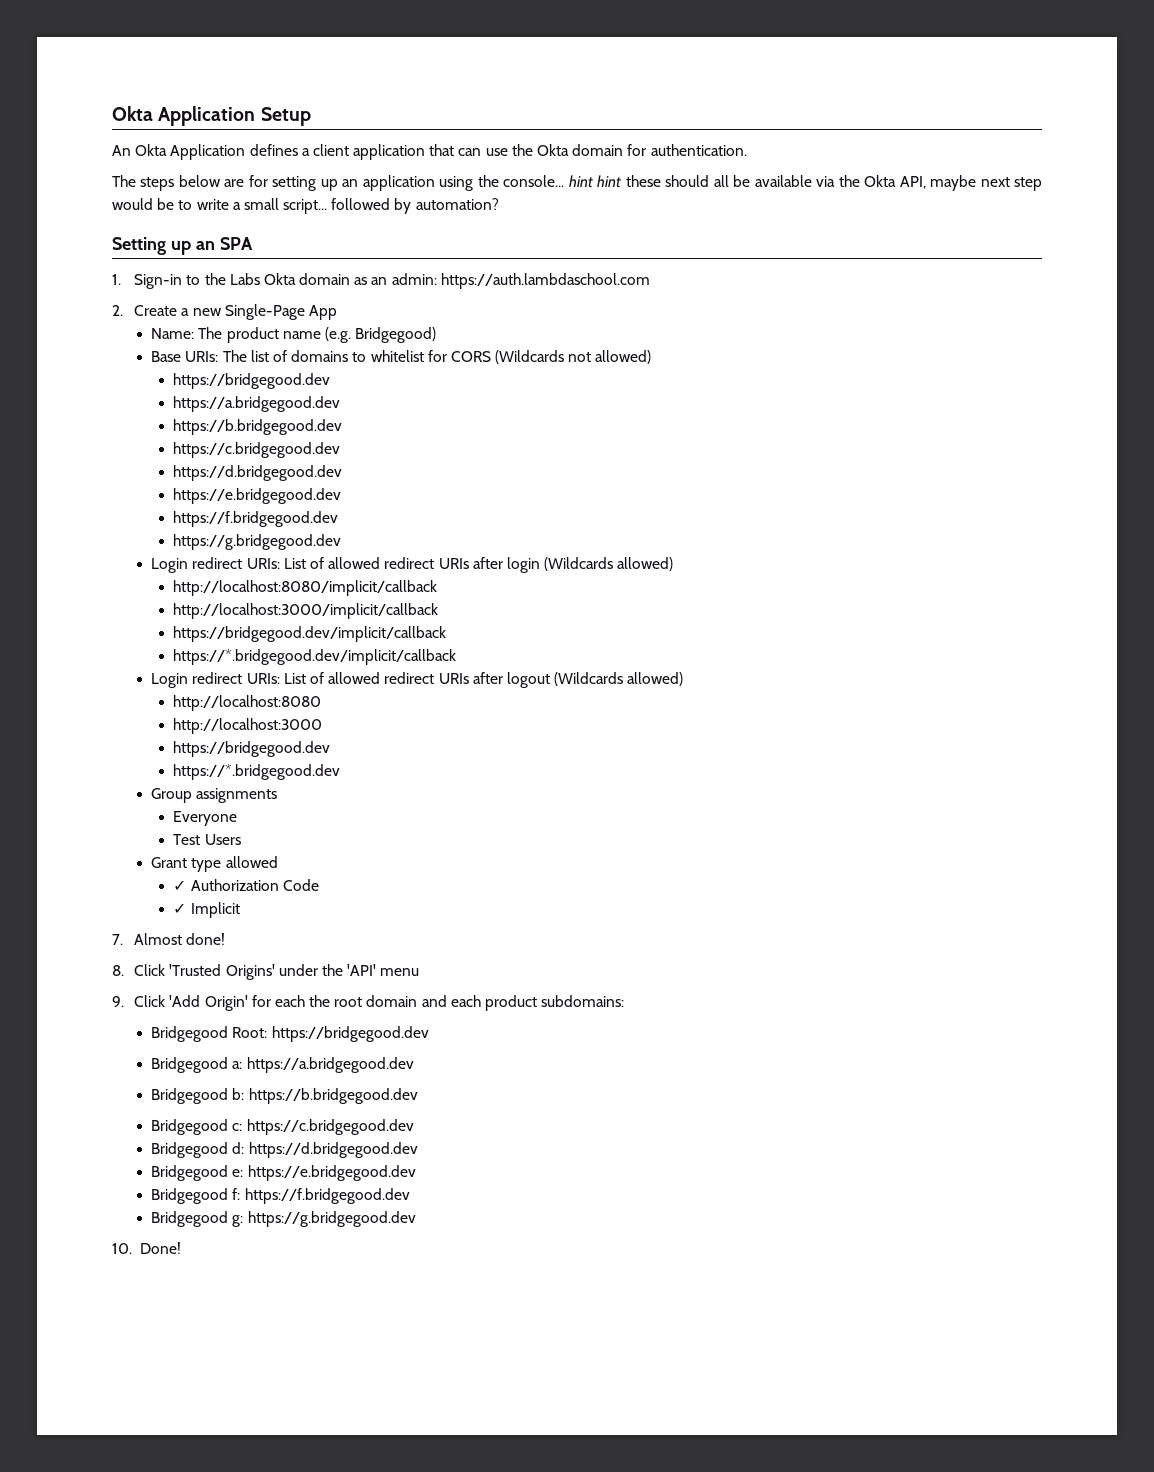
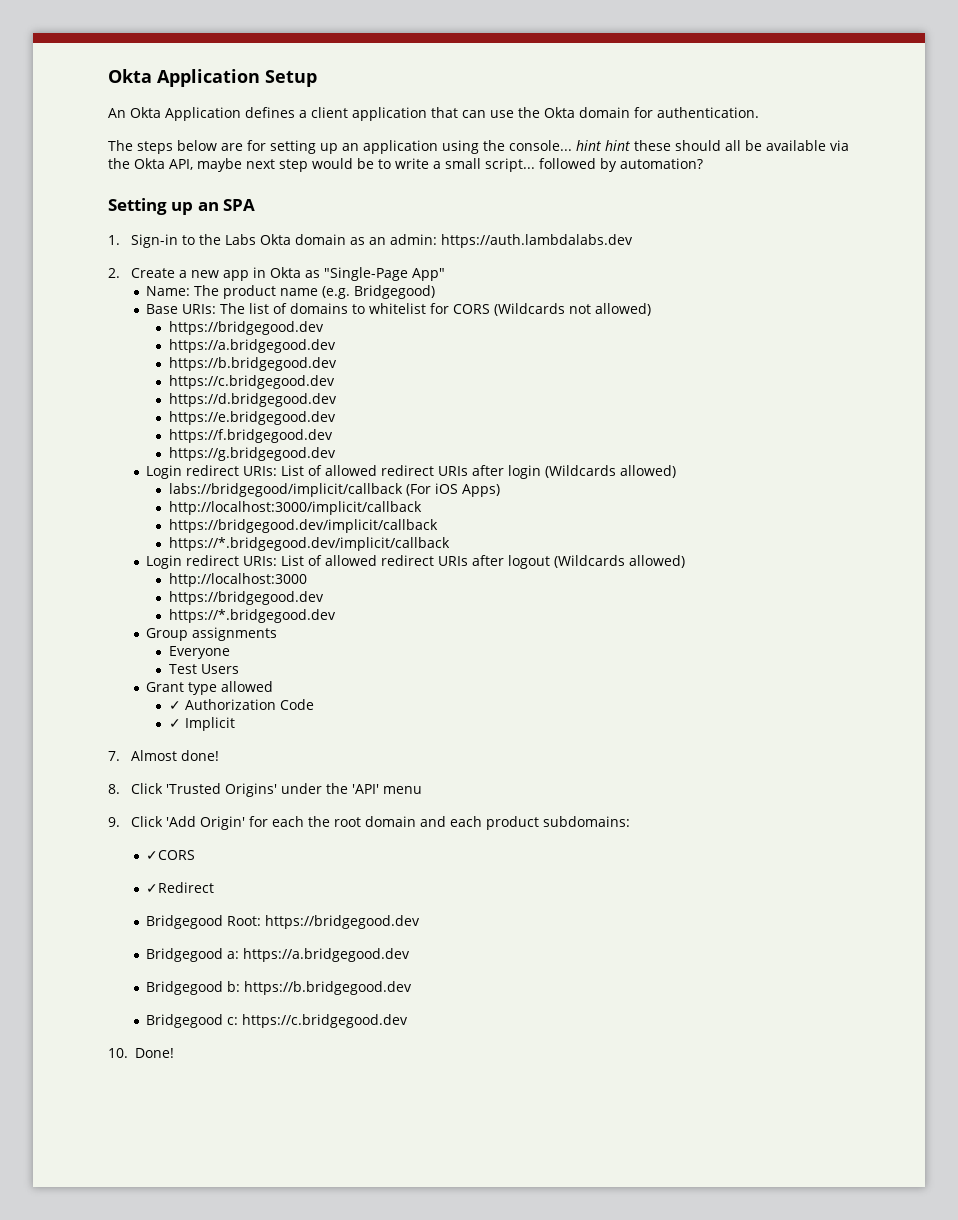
- 1. Sign-in to the Labs Okta domain as an admin: https://auth.lambdaschool.com
+ 1. Sign-in to the Labs Okta domain as an admin: https://auth.lambdalabs.dev
- 2. Create a new Single-Page App
+ 2. Create a new app in Okta as "Single-Page App"
- http://localhost:8080/implicit/callback
+ labs://bridgegood/implicit/callback (For iOS Apps)
- http://localhost:8080
+ ✓CORS
+ ✓Redirect
- Bridgegood d: https://d.bridgegood.dev
- Bridgegood e: https://e.bridgegood.dev
- Bridgegood f: https://f.bridgegood.dev
- Bridgegood g: https://g.bridgegood.dev

